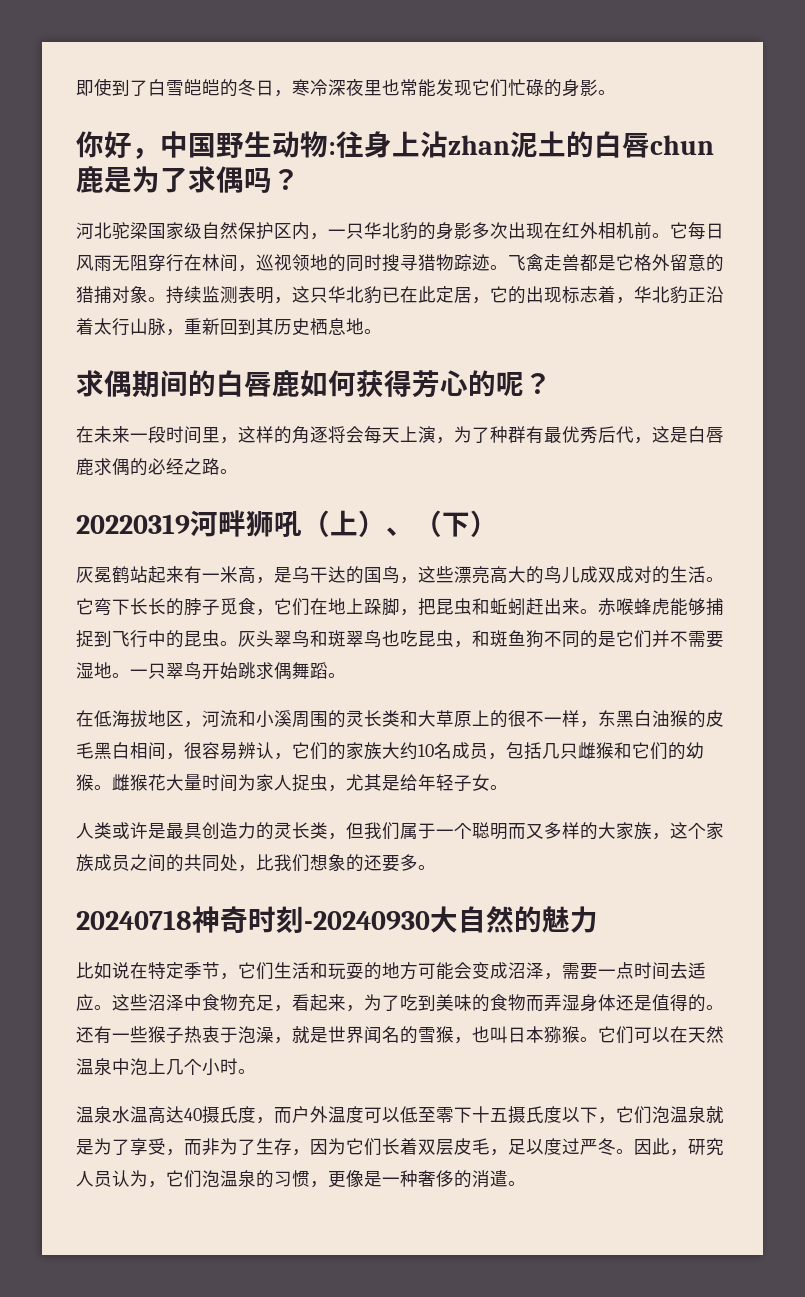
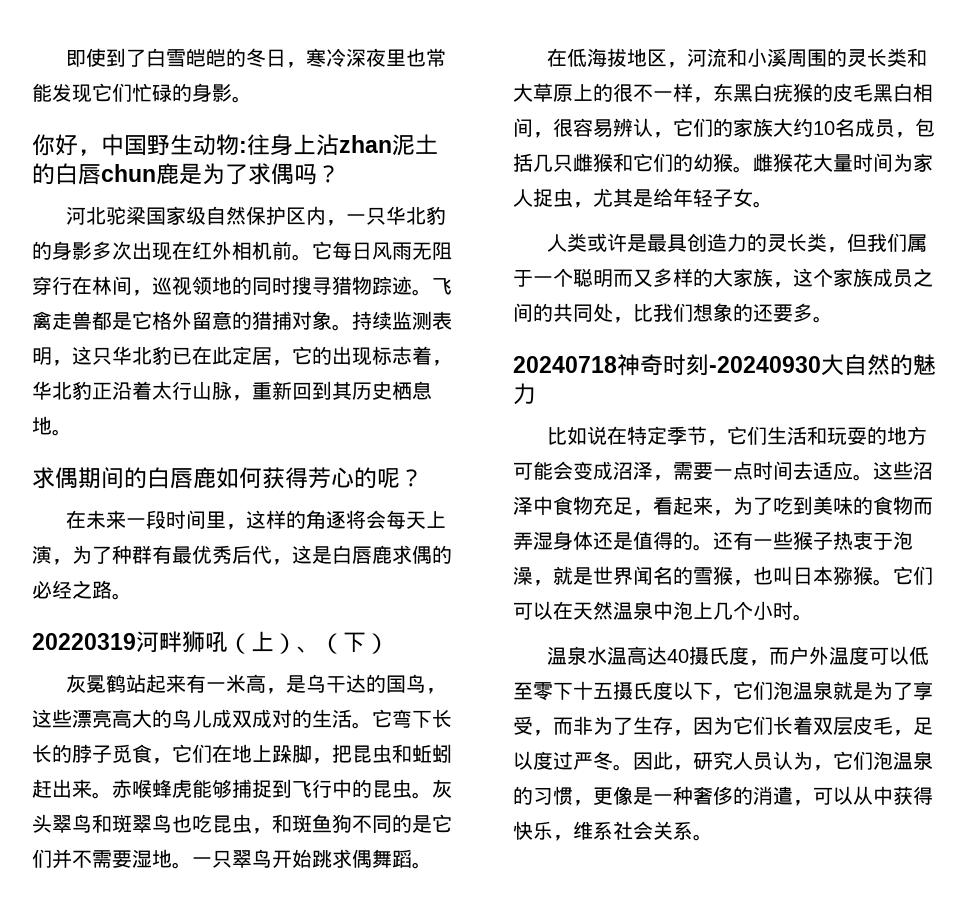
- 在低海拔地区，河流和小溪周围的灵长类和大草原上的很不一样，东黑白油猴的皮毛黑白相间，很容易辨认，它们的家族大约10名成员，包括几只雌猴和它们的幼猴。
+ 在低海拔地区，河流和小溪周围的灵长类和大草原上的很不一样，东黑白疣猴的皮毛黑白相间，很容易辨认，它们的家族大约10名成员，包括几只雌猴和它们的幼猴。
- 因此，研究人员认为，它们泡温泉的习惯，更像是一种奢侈的消遣。
+ 因此，研究人员认为，它们泡温泉的习惯，更像是一种奢侈的消遣，可以从中获得快乐，维系社会关系。

